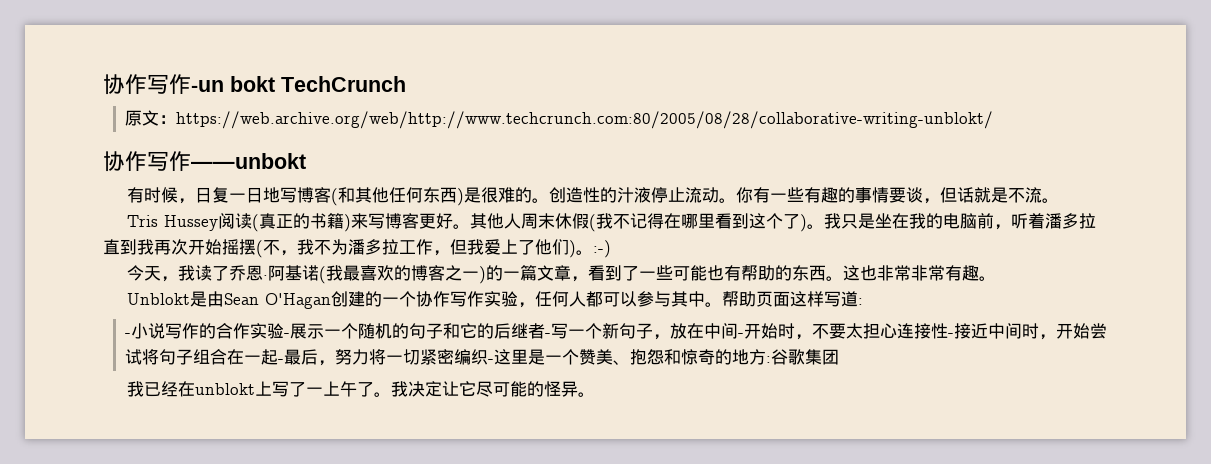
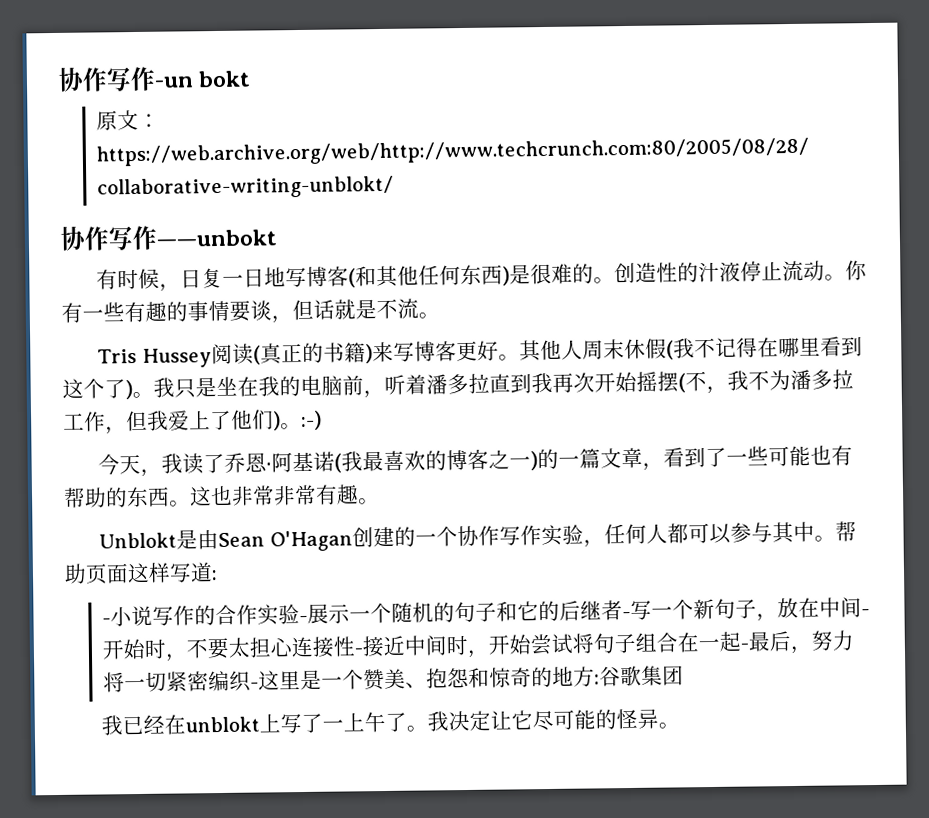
- 协作写作-un bokt TechCrunch
+ 协作写作-un bokt

